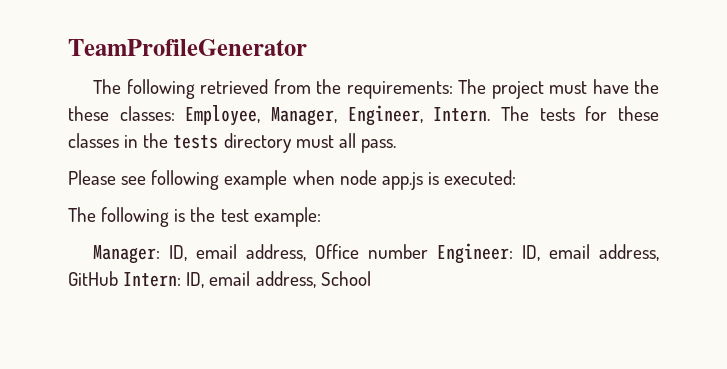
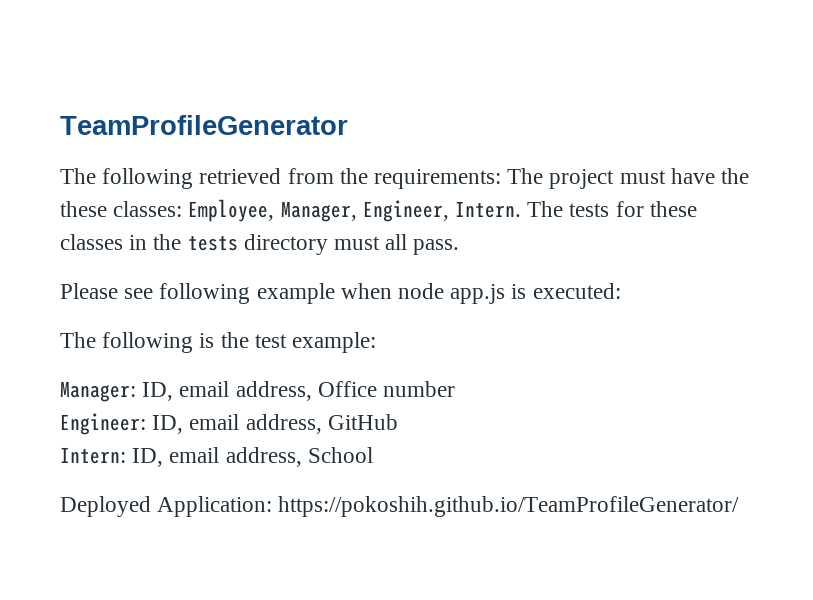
- Manager: ID, email address, Office number Engineer: ID, email address, GitHub Intern: ID, email address, School
+ Manager: ID, email address, Office number
+ Engineer: ID, email address, GitHub
+ Intern: ID, email address, School
+ Deployed Application: https://pokoshih.github.io/TeamProfileGenerator/

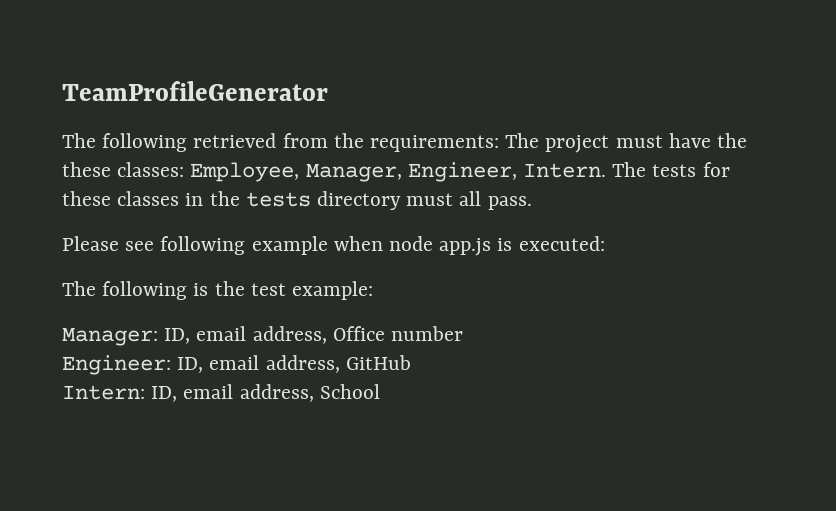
- Deployed Application: https://pokoshih.github.io/TeamProfileGenerator/

